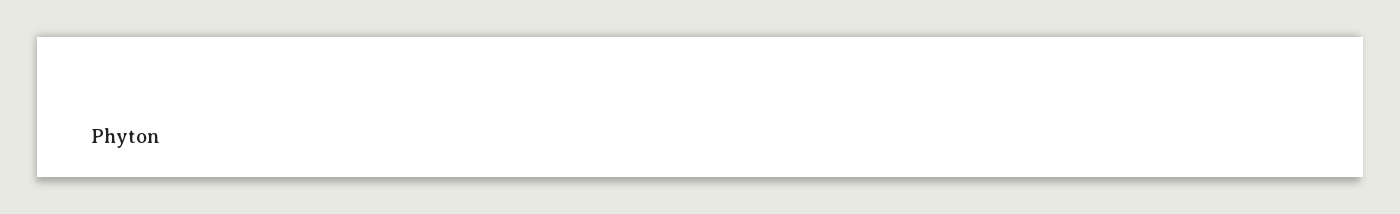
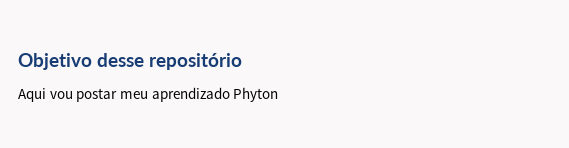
- Phyton
+ Objetivo desse repositório
+ Aqui vou postar meu aprendizado Phyton

